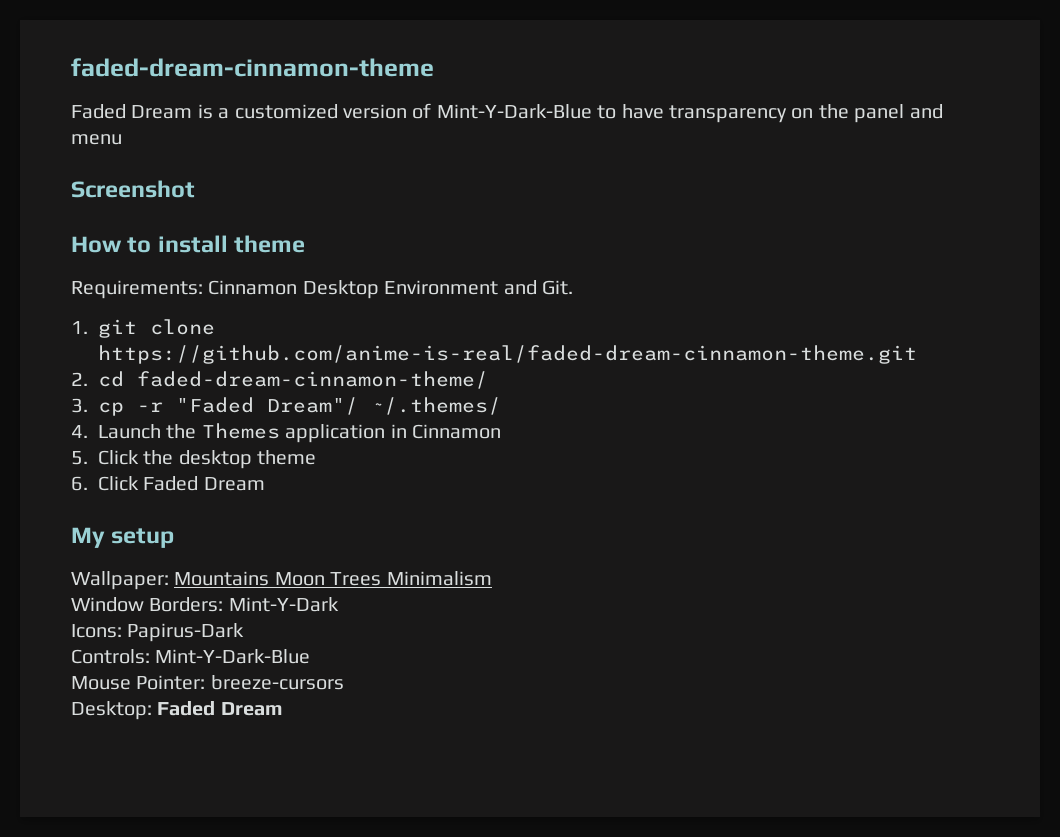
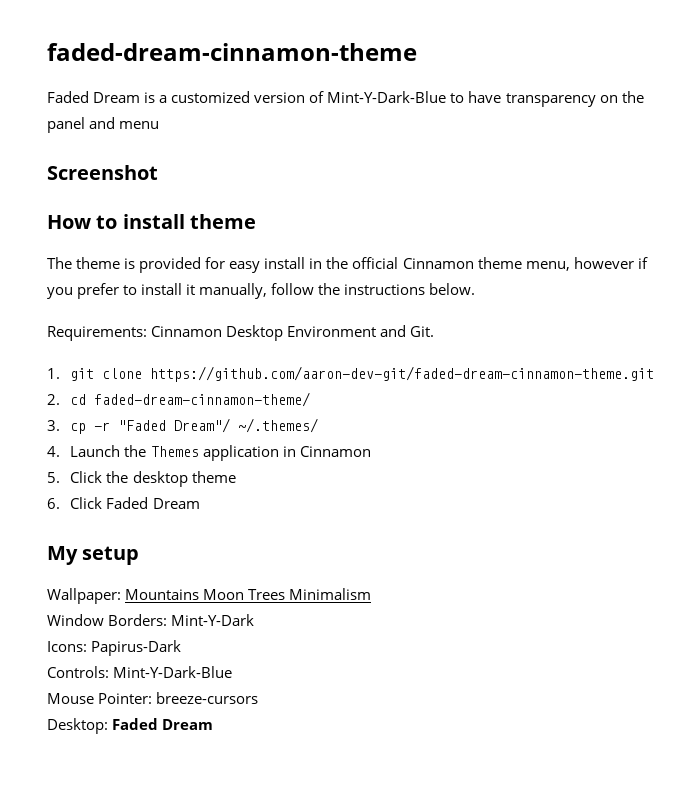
+ The theme is provided for easy install in the official Cinnamon theme menu, however if you prefer to install it manually, follow the instructions below.
- 1. git clone https://github.com/anime-is-real/faded-dream-cinnamon-theme.git
+ 1. git clone https://github.com/aaron-dev-git/faded-dream-cinnamon-theme.git

